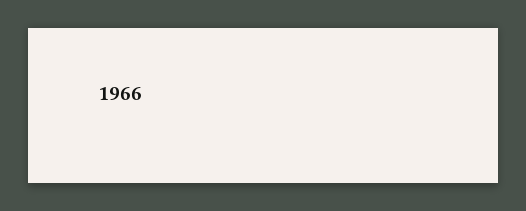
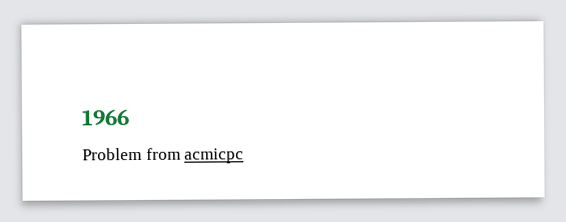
+ Problem from acmicpc

